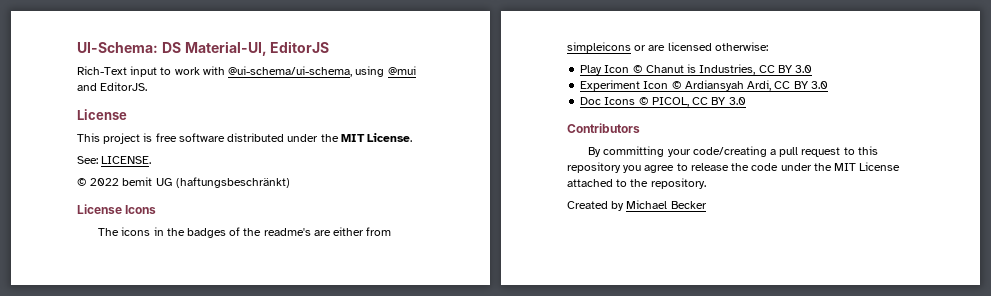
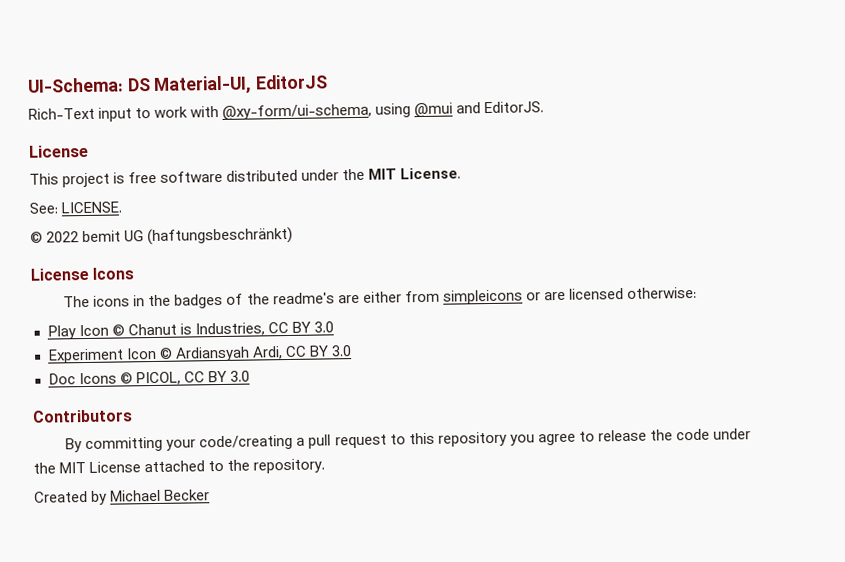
- Rich-Text input to work with @ui-schema/ui-schema, using @mui and EditorJS.
+ Rich-Text input to work with @xy-form/ui-schema, using @mui and EditorJS.

